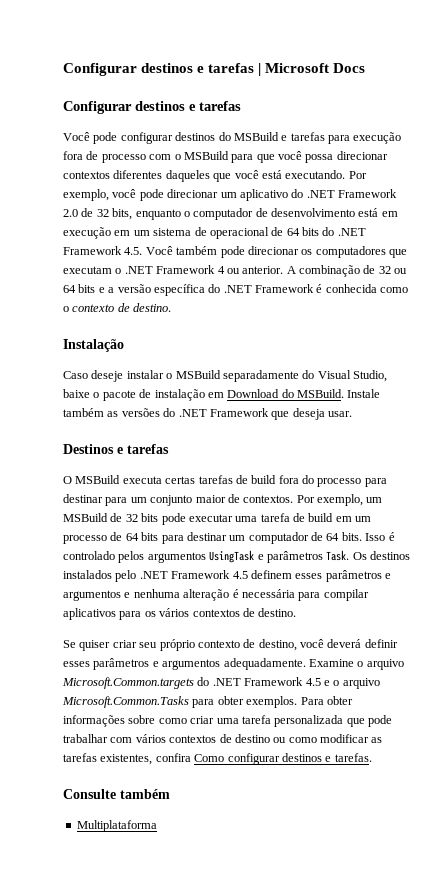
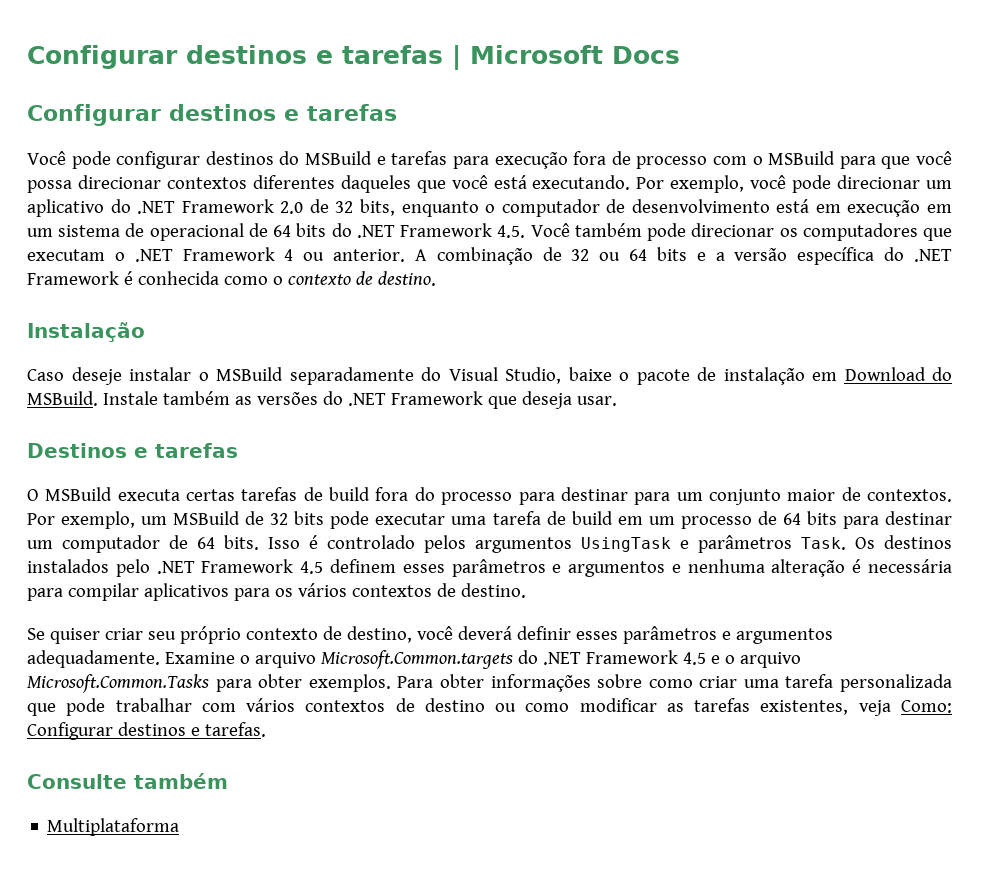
- Para obter informações sobre como criar uma tarefa personalizada que pode trabalhar com vários contextos de destino ou como modificar as tarefas existentes, confira Como configurar destinos e tarefas.
+ Para obter informações sobre como criar uma tarefa personalizada que pode trabalhar com vários contextos de destino ou como modificar as tarefas existentes, veja Como: Configurar destinos e tarefas.

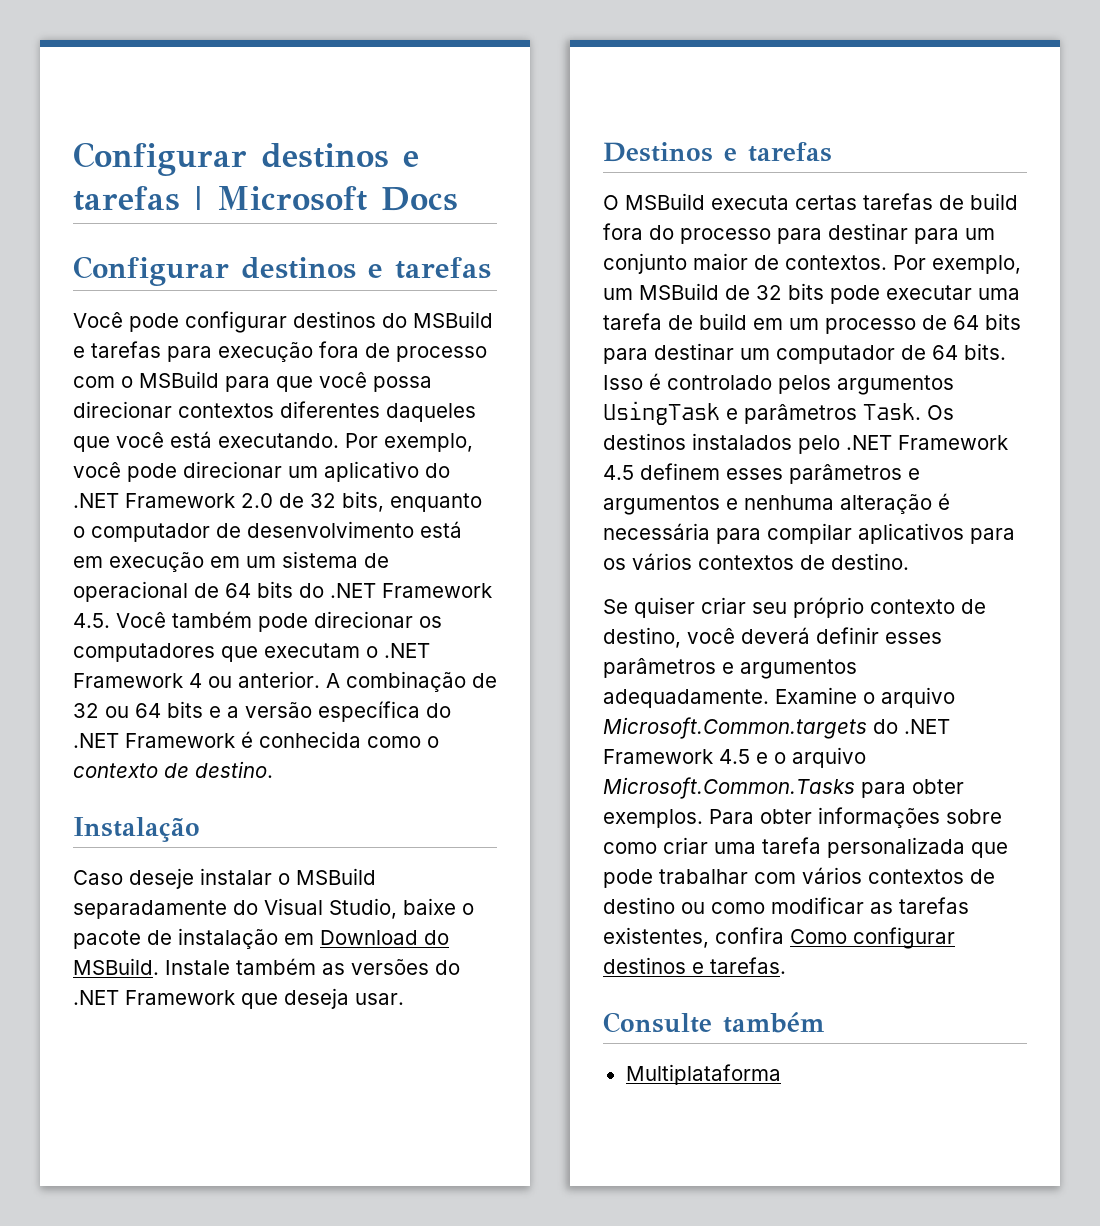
- Para obter informações sobre como criar uma tarefa personalizada que pode trabalhar com vários contextos de destino ou como modificar as tarefas existentes, veja Como: Configurar destinos e tarefas.
+ Para obter informações sobre como criar uma tarefa personalizada que pode trabalhar com vários contextos de destino ou como modificar as tarefas existentes, confira Como configurar destinos e tarefas.

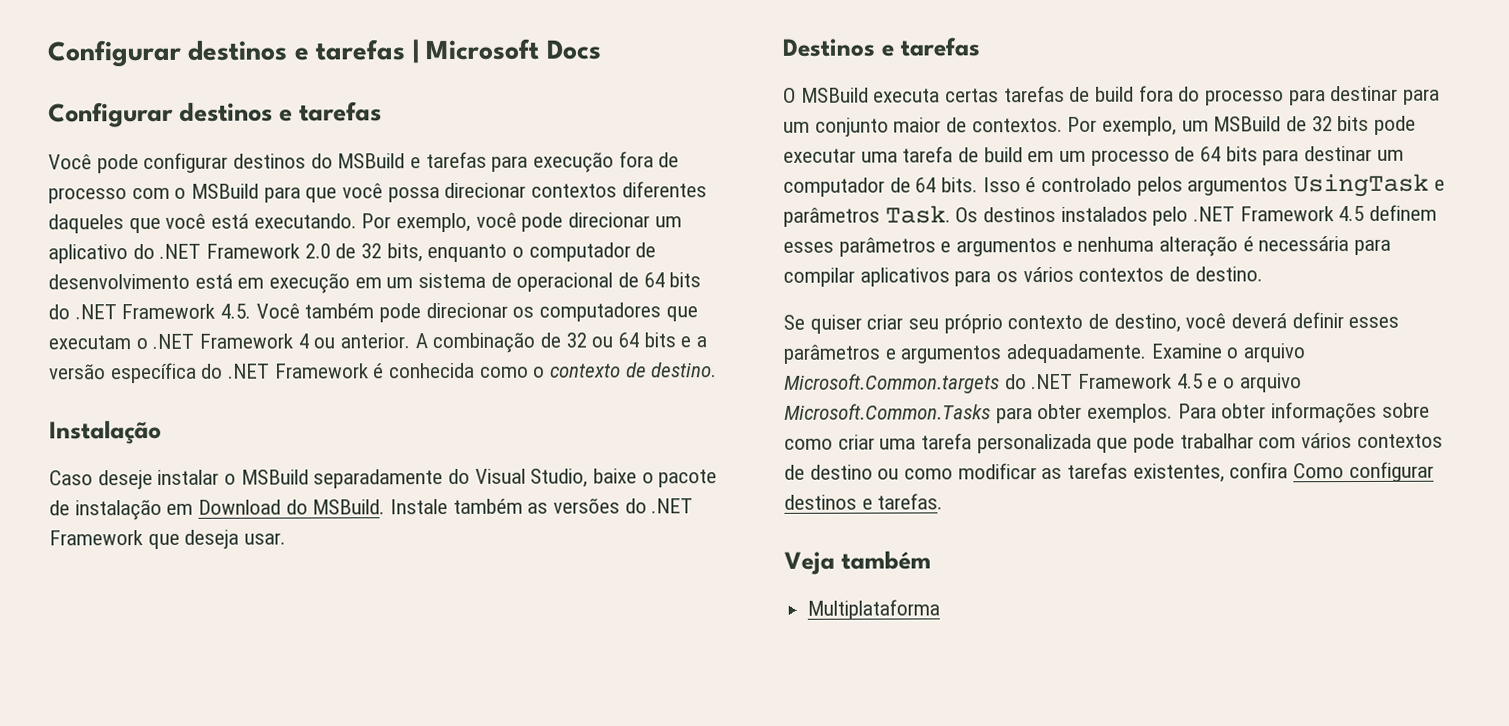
- Consulte também
+ Veja também

